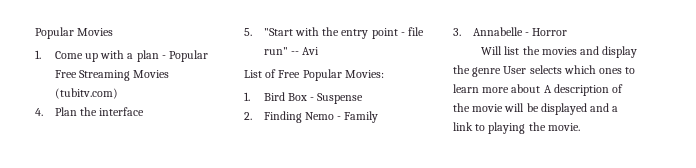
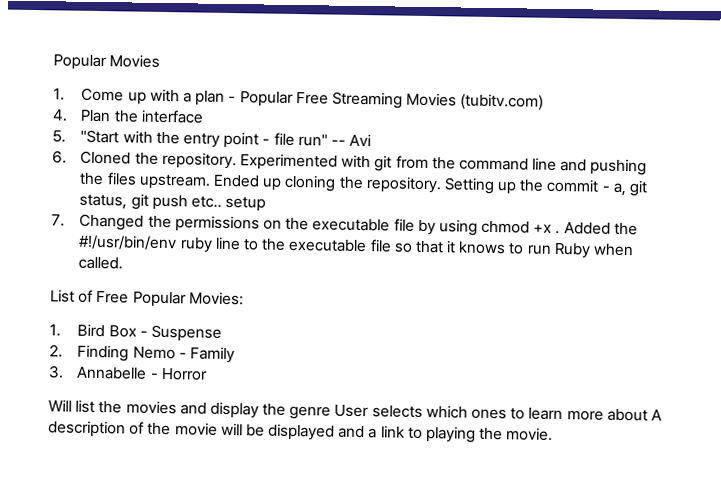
+ 6. Cloned the repository. Experimented with git from the command line and pushing the files upstream. Ended up cloning the repository. Setting up the commit - a, git status, git push etc.. setup
+ 7. Changed the permissions on the executable file by using chmod +x . Added the #!/usr/bin/env ruby line to the executable file so that it knows to run Ruby when called.

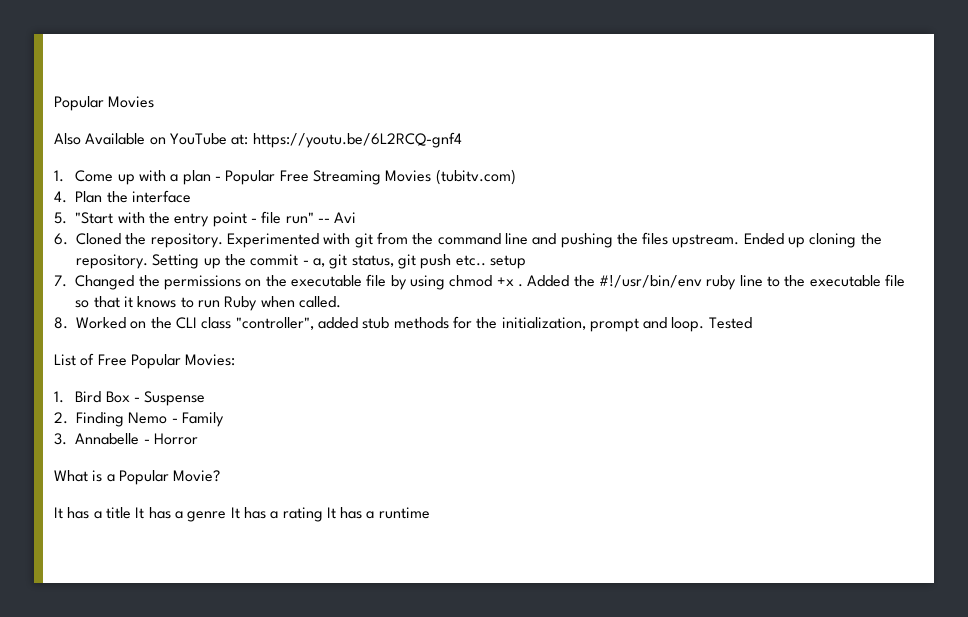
+ Also Available on YouTube at: https://youtu.be/6L2RCQ-gnf4
+ 8. Worked on the CLI class "controller", added stub methods for the initialization, prompt and loop. Tested
- Will list the movies and display the genre User selects which ones to learn more about A description of the movie will be displayed and a link to playing the movie.
+ What is a Popular Movie?
+ It has a title It has a genre It has a rating It has a runtime

